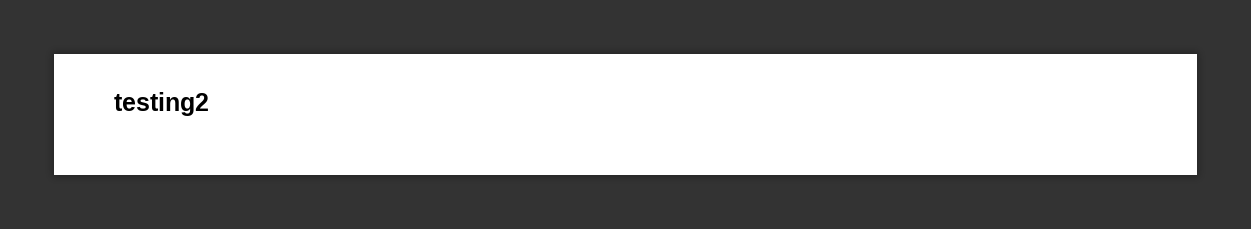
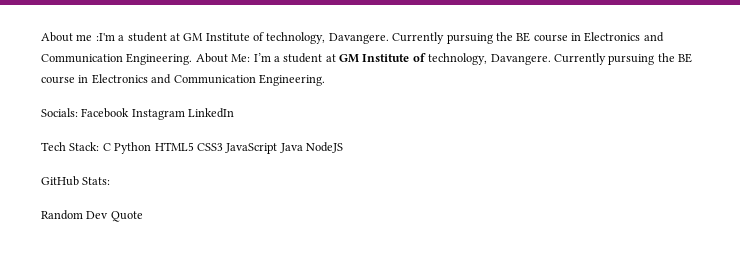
- testing2
+ About me :I'm a student at GM Institute of technology, Davangere. Currently pursuing the BE course in Electronics and Communication Engineering. About Me: I’m a student at GM Institute of technology, Davangere. Currently pursuing the BE course in Electronics and Communication Engineering.
+ Socials: Facebook Instagram LinkedIn
+ Tech Stack: C Python HTML5 CSS3 JavaScript Java NodeJS
+ GitHub Stats:
+ Random Dev Quote

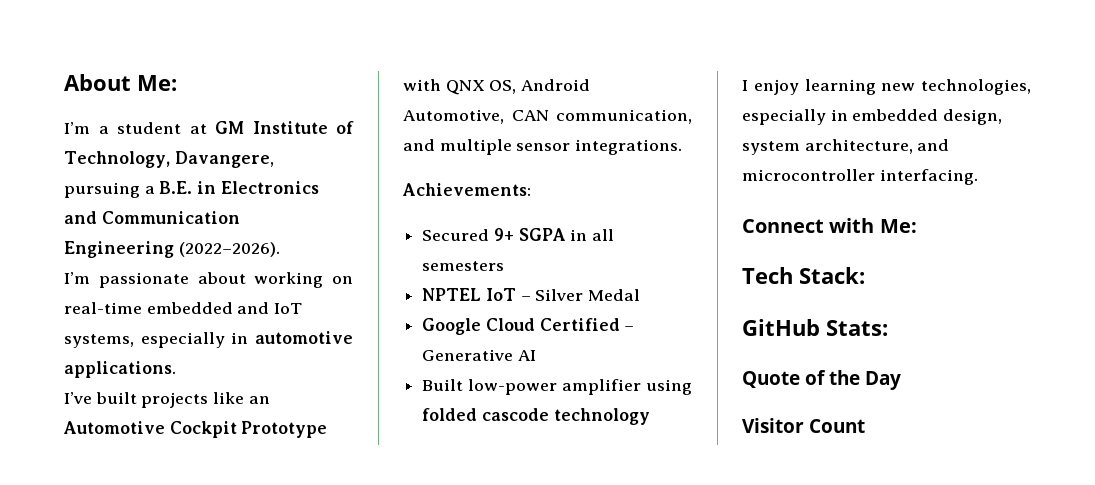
- About me :I'm a student at GM Institute of technology, Davangere. Currently pursuing the BE course in Electronics and Communication Engineering. About Me: I’m a student at GM Institute of technology, Davangere. Currently pursuing the BE course in Electronics and Communication Engineering.
- Socials: Facebook Instagram LinkedIn
- Tech Stack: C Python HTML5 CSS3 JavaScript Java NodeJS
+ About Me:
+ I’m a student at GM Institute of Technology, Davangere, pursuing a B.E. in Electronics and Communication Engineering (2022–2026).
+ I’m passionate about working on real-time embedded and IoT systems, especially in automotive applications.
+ I’ve built projects like an Automotive Cockpit Prototype with QNX OS, Android Automotive, CAN communication, and multiple sensor integrations.
+ Achievements:
+ Secured 9+ SGPA in all semesters
+ NPTEL IoT – Silver Medal
+ Google Cloud Certified – Generative AI
+ Built low-power amplifier using folded cascode technology
+ I enjoy learning new technologies, especially in embedded design, system architecture, and microcontroller interfacing.
+ Connect with Me:
+ Tech Stack:
  GitHub Stats:
- Random Dev Quote
+ Quote of the Day
+ Visitor Count

